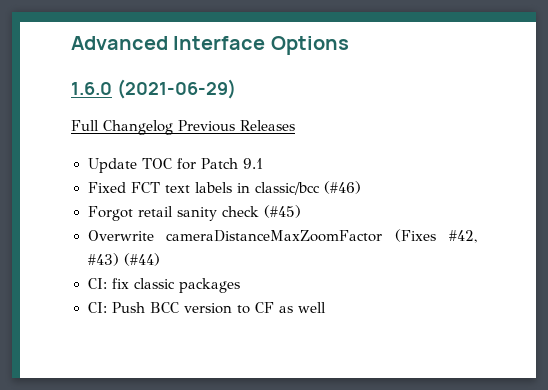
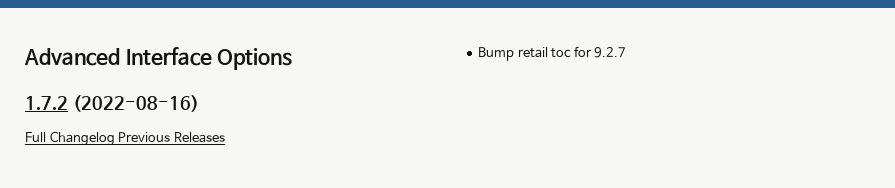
- 1.6.0 (2021-06-29)
+ 1.7.2 (2022-08-16)
- Update TOC for Patch 9.1
- Fixed FCT text labels in classic/bcc (#46)
- Forgot retail sanity check (#45)
- Overwrite cameraDistanceMaxZoomFactor (Fixes #42, #43) (#44)
- CI: fix classic packages
- CI: Push BCC version to CF as well
+ Bump retail toc for 9.2.7

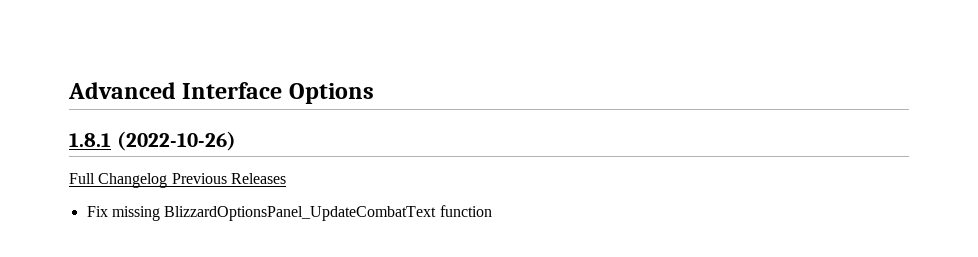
- 1.7.2 (2022-08-16)
+ 1.8.1 (2022-10-26)
- Bump retail toc for 9.2.7
+ Fix missing BlizzardOptionsPanel_UpdateCombatText function

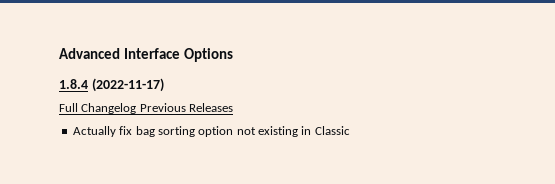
- 1.8.1 (2022-10-26)
+ 1.8.4 (2022-11-17)
- Fix missing BlizzardOptionsPanel_UpdateCombatText function
+ Actually fix bag sorting option not existing in Classic

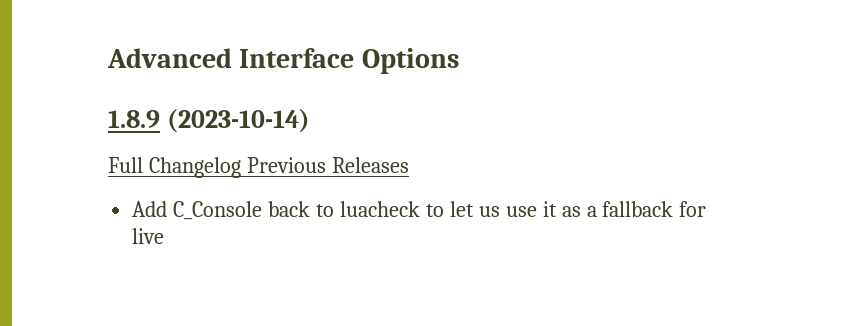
- 1.8.4 (2022-11-17)
+ 1.8.9 (2023-10-14)
- Actually fix bag sorting option not existing in Classic
+ Add C_Console back to luacheck to let us use it as a fallback for live

